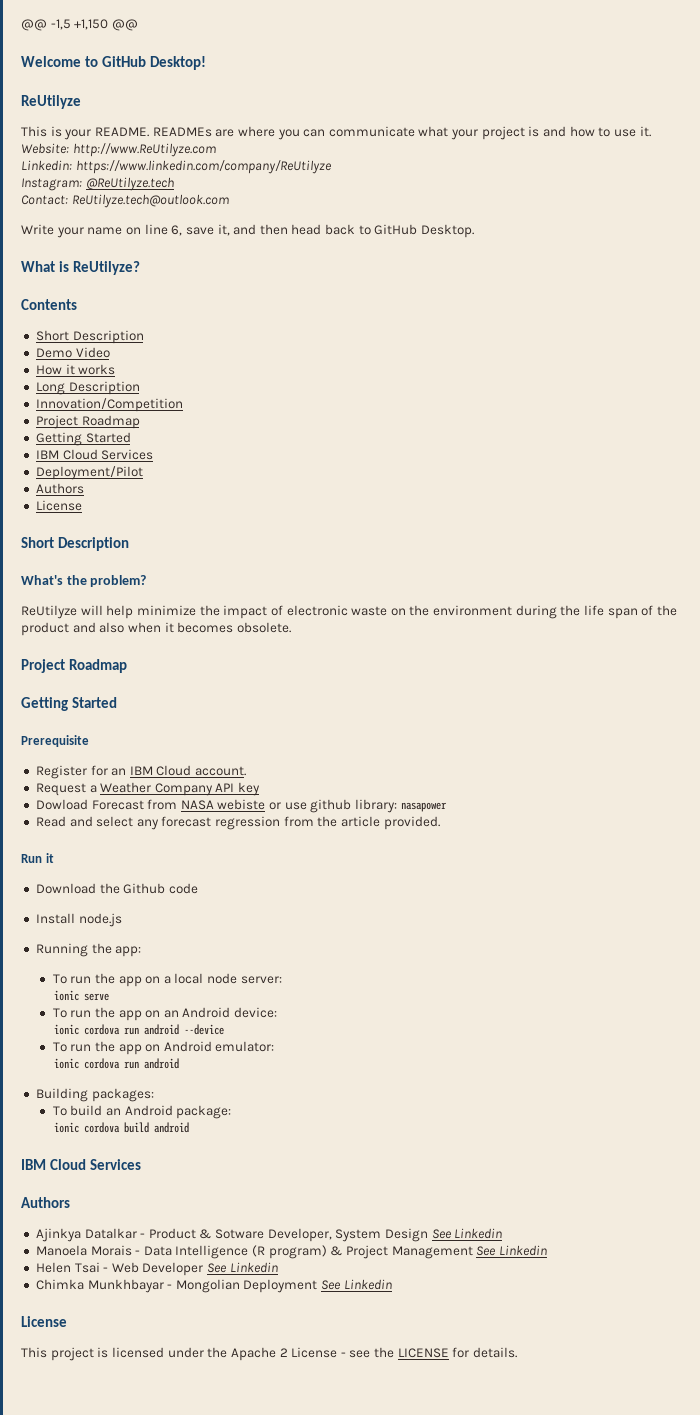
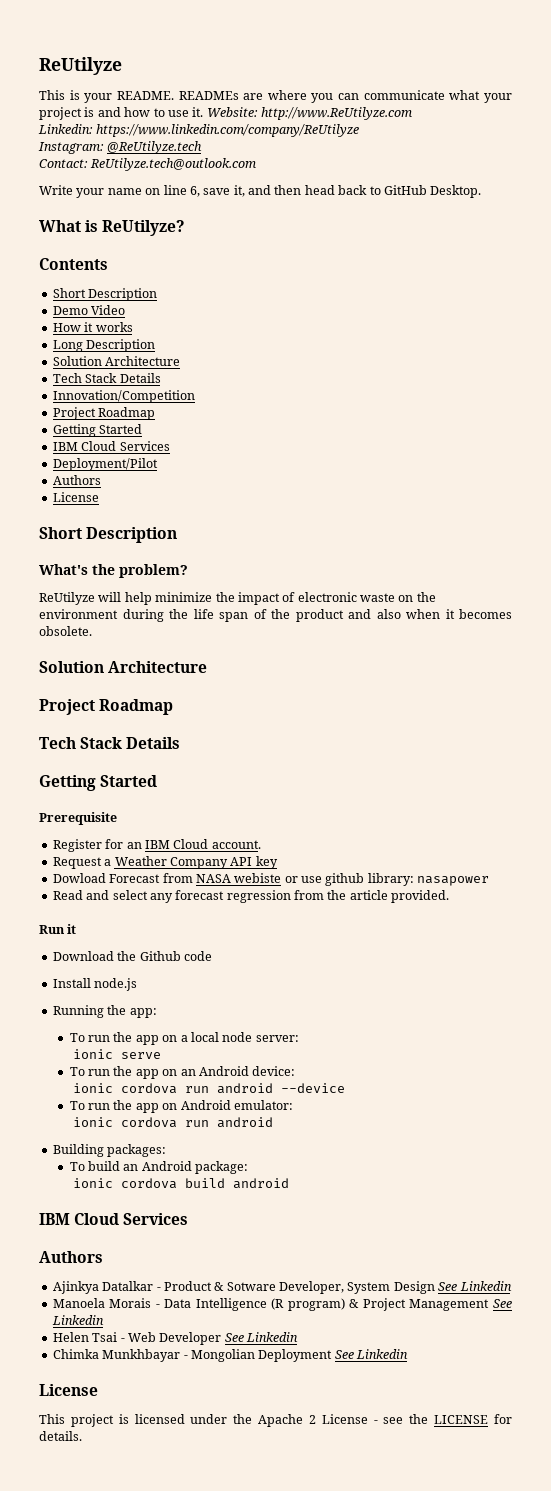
- @@ -1,5 +1,150 @@
- Welcome to GitHub Desktop!
  Long Description
+ Solution Architecture
+ Tech Stack Details
  ReUtilyze will help minimize the impact of electronic waste on the environment during the life span of the product and also when it becomes obsolete.
+ Solution Architecture
  Project Roadmap
+ Tech Stack Details

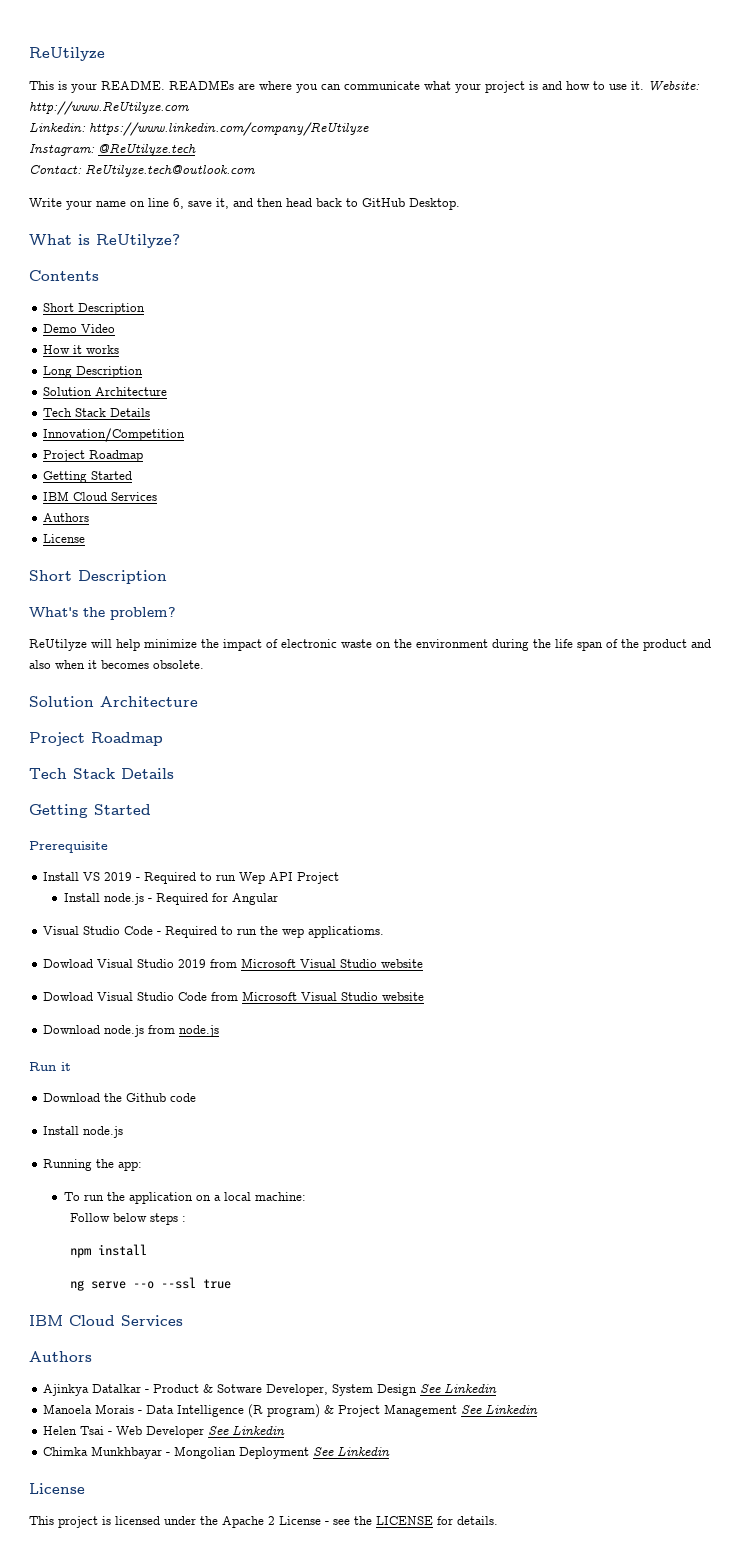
- Deployment/Pilot
- Register for an IBM Cloud account.
- Request a Weather Company API key
- Dowload Forecast from NASA webiste or use github library: nasapower
- Read and select any forecast regression from the article provided.
+ Install VS 2019 - Required to run Wep API Project
+ Install node.js - Required for Angular
+ Visual Studio Code - Required to run the wep applicatioms.
+ Dowload Visual Studio 2019 from Microsoft Visual Studio website
+ Dowload Visual Studio Code from Microsoft Visual Studio website
+ Download node.js from node.js
- To run the app on a local node server:
- ionic serve
- To run the app on an Android device:
- ionic cordova run android --device
- To run the app on Android emulator:
- ionic cordova run android
- Building packages:
- To build an Android package:
- ionic cordova build android
+ To run the application on a local machine:
+ Follow below steps :
+ npm install
+ ng serve --o --ssl true

